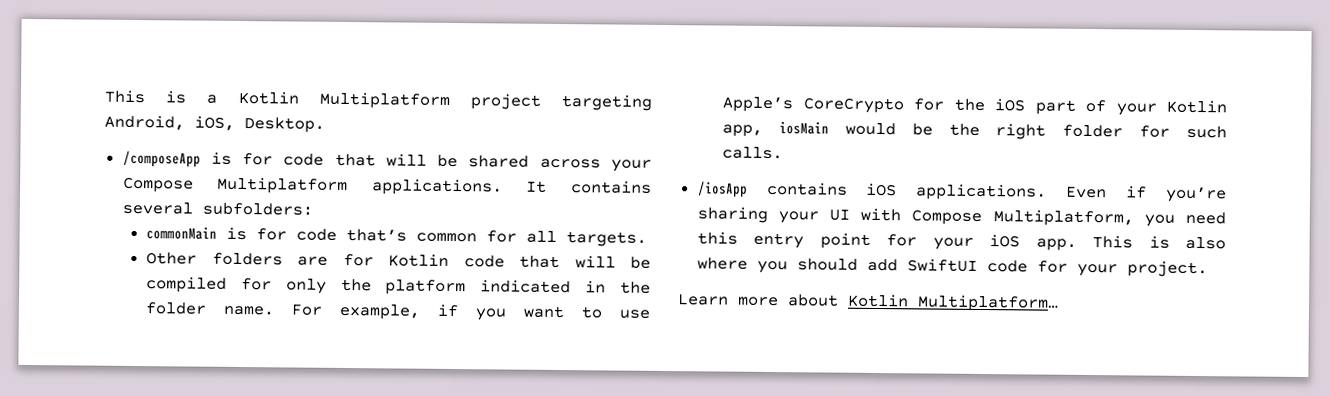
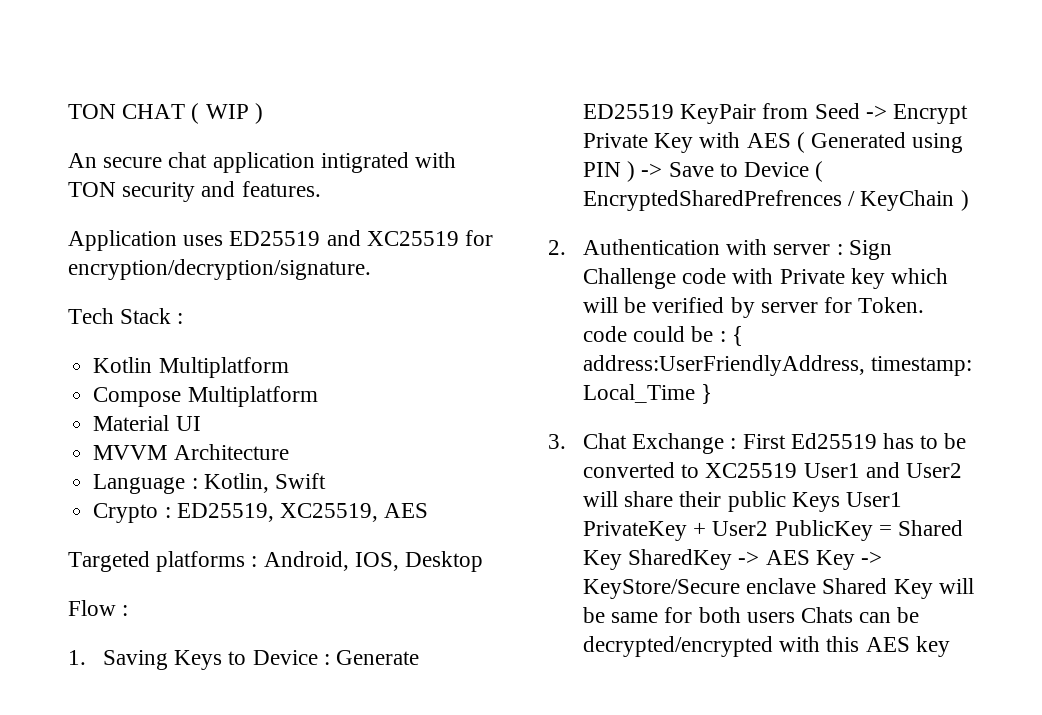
- This is a Kotlin Multiplatform project targeting Android, iOS, Desktop.
- /composeApp is for code that will be shared across your Compose Multiplatform applications. It contains several subfolders:
- commonMain is for code that’s common for all targets.
- Other folders are for Kotlin code that will be compiled for only the platform indicated in the folder name. For example, if you want to use Apple’s CoreCrypto for the iOS part of your Kotlin app, iosMain would be the right folder for such calls.
- /iosApp contains iOS applications. Even if you’re sharing your UI with Compose Multiplatform, you need this entry point for your iOS app. This is also where you should add SwiftUI code for your project.
- Learn more about Kotlin Multiplatform…
+ TON CHAT ( WIP )
+ An secure chat application intigrated with TON security and features.
+ Application uses ED25519 and XC25519 for encryption/decryption/signature.
+ Tech Stack :
+ Kotlin Multiplatform
+ Compose Multiplatform
+ Material UI
+ MVVM Architecture
+ Language : Kotlin, Swift
+ Crypto : ED25519, XC25519, AES
+ Targeted platforms : Android, IOS, Desktop
+ Flow :
+ 1. Saving Keys to Device : Generate ED25519 KeyPair from Seed -> Encrypt Private Key with AES ( Generated using PIN ) -> Save to Device ( EncryptedSharedPrefrences / KeyChain )
+ 2. Authentication with server : Sign Challenge code with Private key which will be verified by server for Token. code could be : { address:UserFriendlyAddress, timestamp: Local_Time }
+ 3. Chat Exchange : First Ed25519 has to be converted to XC25519 User1 and User2 will share their public Keys User1 PrivateKey + User2 PublicKey = Shared Key SharedKey -> AES Key -> KeyStore/Secure enclave Shared Key will be same for both users Chats can be decrypted/encrypted with this AES key

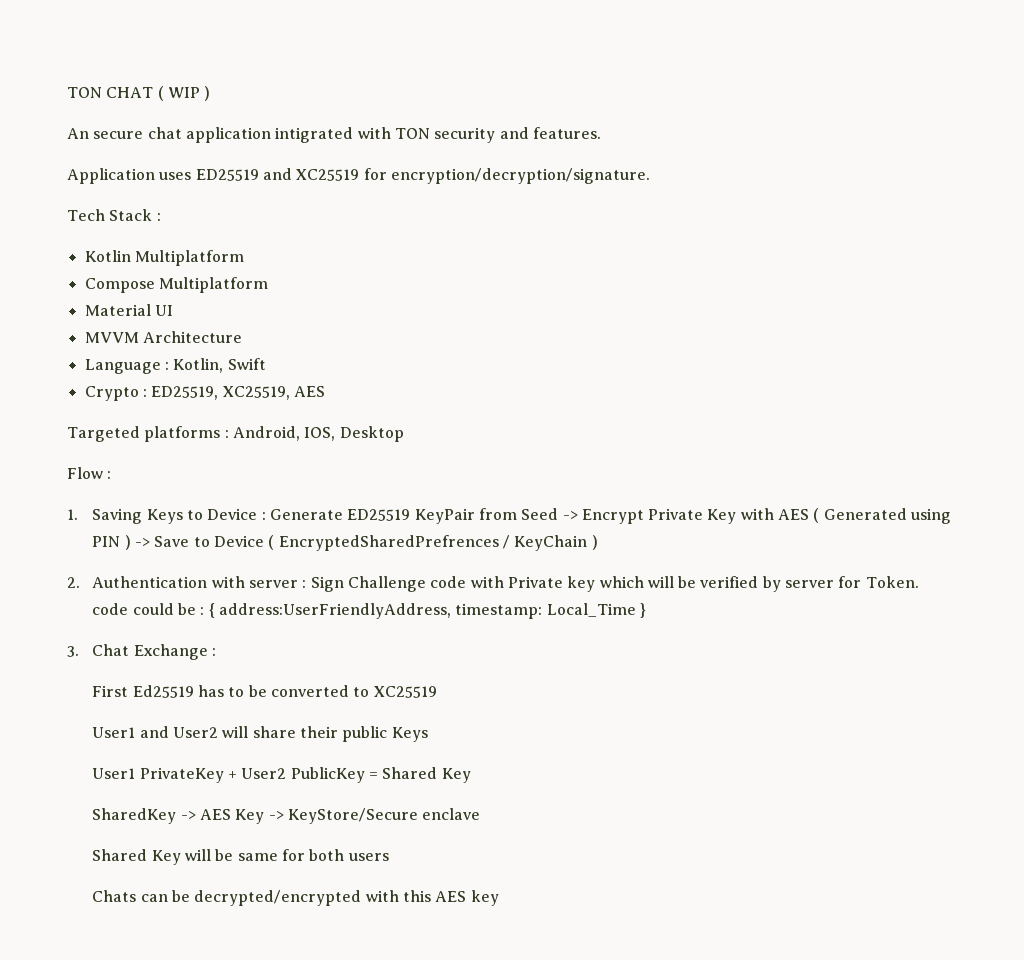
- 3. Chat Exchange : First Ed25519 has to be converted to XC25519 User1 and User2 will share their public Keys User1 PrivateKey + User2 PublicKey = Shared Key SharedKey -> AES Key -> KeyStore/Secure enclave Shared Key will be same for both users Chats can be decrypted/encrypted with this AES key
+ 3. Chat Exchange :
+ First Ed25519 has to be converted to XC25519
+ User1 and User2 will share their public Keys
+ User1 PrivateKey + User2 PublicKey = Shared Key
+ SharedKey -> AES Key -> KeyStore/Secure enclave
+ Shared Key will be same for both users
+ Chats can be decrypted/encrypted with this AES key

